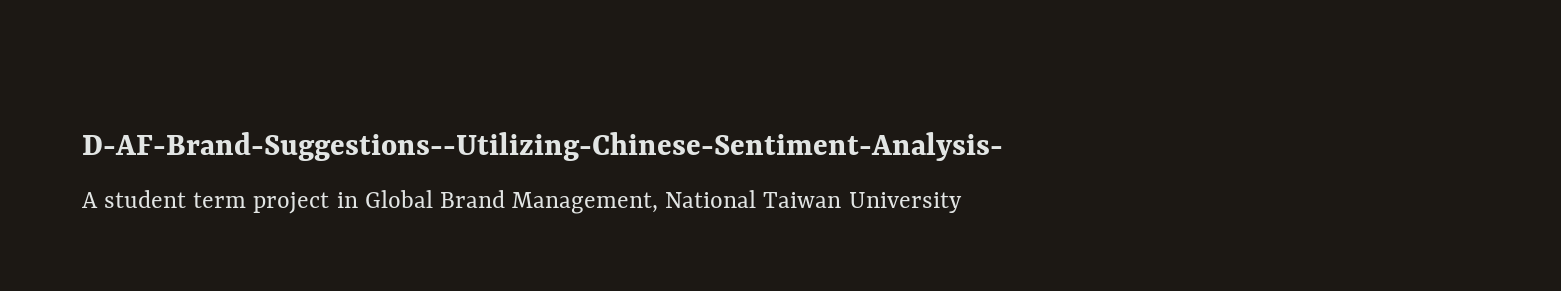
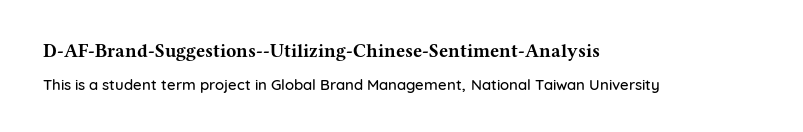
- D-AF-Brand-Suggestions--Utilizing-Chinese-Sentiment-Analysis-
- A student term project in Global Brand Management, National Taiwan University
+ D-AF-Brand-Suggestions--Utilizing-Chinese-Sentiment-Analysis
+ This is a student term project in Global Brand Management, National Taiwan University

